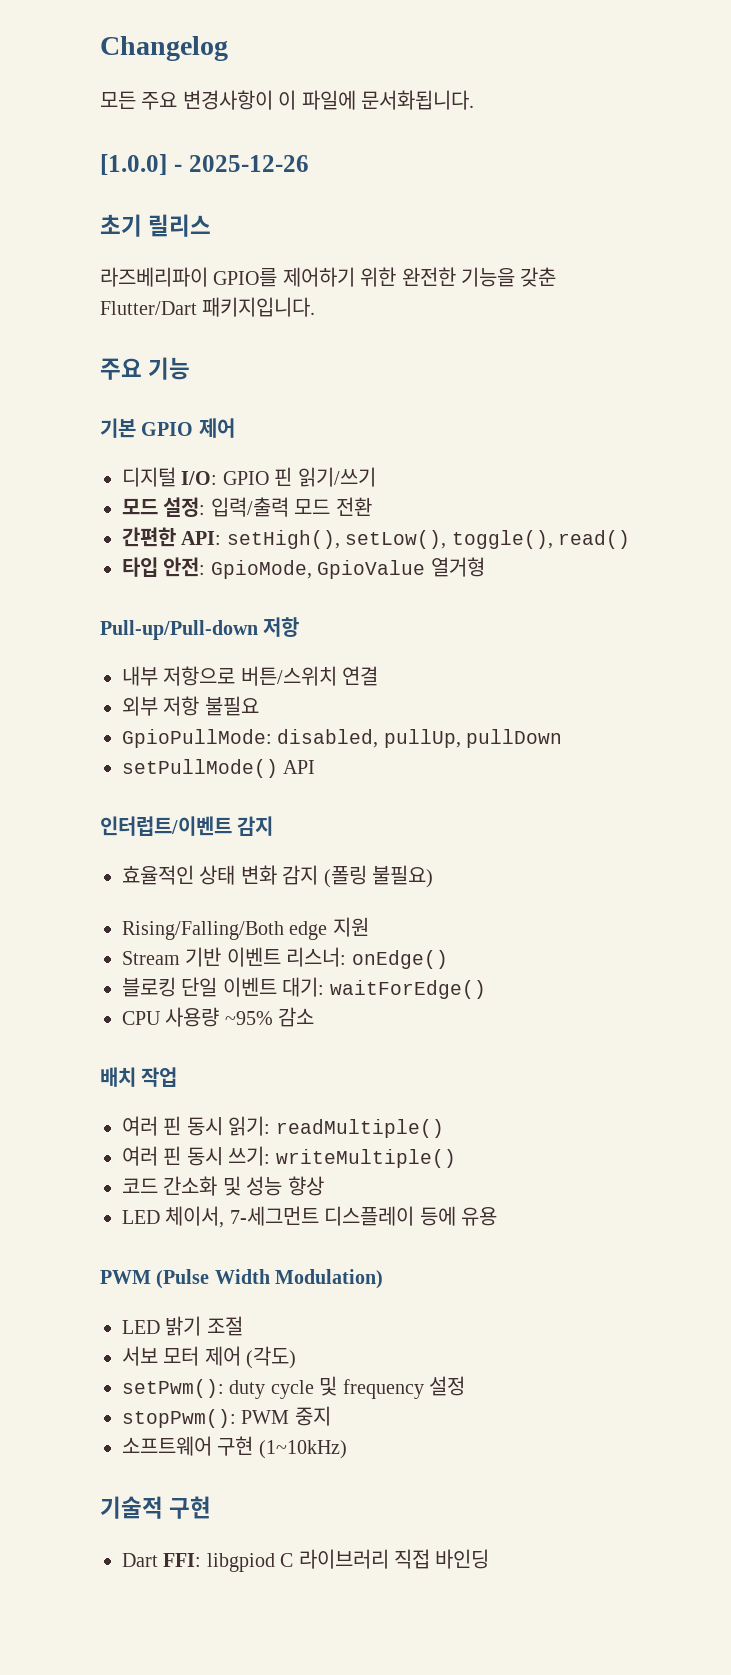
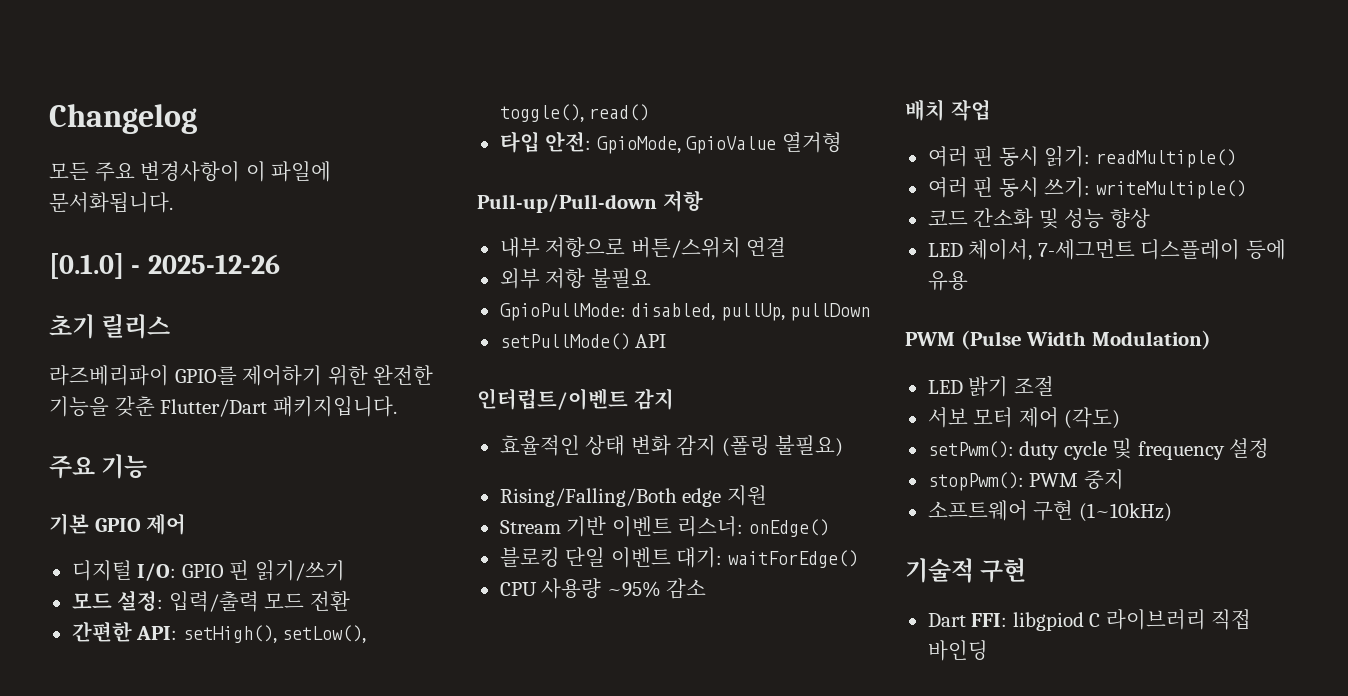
- [1.0.0] - 2025-12-26
+ [0.1.0] - 2025-12-26

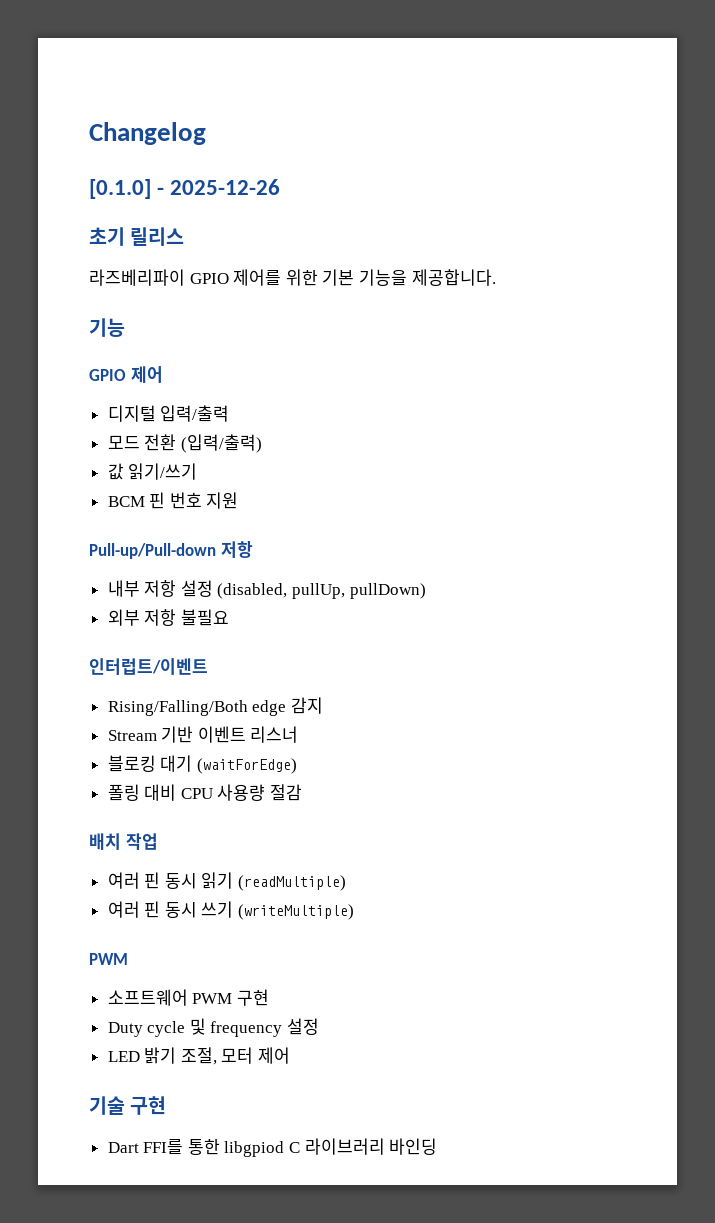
- 모든 주요 변경사항이 이 파일에 문서화됩니다.
- 라즈베리파이 GPIO를 제어하기 위한 완전한 기능을 갖춘 Flutter/Dart 패키지입니다.
- 주요 기능
+ 라즈베리파이 GPIO 제어를 위한 기본 기능을 제공합니다.
+ 기능
- 기본 GPIO 제어
+ GPIO 제어
- 디지털 I/O: GPIO 핀 읽기/쓰기
- 모드 설정: 입력/출력 모드 전환
- 간편한 API: setHigh(), setLow(), toggle(), read()
- 타입 안전: GpioMode, GpioValue 열거형
+ 디지털 입력/출력
+ 모드 전환 (입력/출력)
+ 값 읽기/쓰기
+ BCM 핀 번호 지원
  Pull-up/Pull-down 저항
- 내부 저항으로 버튼/스위치 연결
+ 내부 저항 설정 (disabled, pullUp, pullDown)
  외부 저항 불필요
- GpioPullMode: disabled, pullUp, pullDown
- setPullMode() API
- 인터럽트/이벤트 감지
- 효율적인 상태 변화 감지 (폴링 불필요)
+ 인터럽트/이벤트
- Rising/Falling/Both edge 지원
+ Rising/Falling/Both edge 감지
- Stream 기반 이벤트 리스너: onEdge()
+ Stream 기반 이벤트 리스너
- 블로킹 단일 이벤트 대기: waitForEdge()
- CPU 사용량 ~95% 감소
+ 블로킹 대기 (waitForEdge)
+ 폴링 대비 CPU 사용량 절감
- 여러 핀 동시 읽기: readMultiple()
- 여러 핀 동시 쓰기: writeMultiple()
- 코드 간소화 및 성능 향상
- LED 체이서, 7-세그먼트 디스플레이 등에 유용
- PWM (Pulse Width Modulation)
- LED 밝기 조절
- 서보 모터 제어 (각도)
- setPwm(): duty cycle 및 frequency 설정
- stopPwm(): PWM 중지
- 소프트웨어 구현 (1~10kHz)
- 기술적 구현
+ 여러 핀 동시 읽기 (readMultiple)
+ 여러 핀 동시 쓰기 (writeMultiple)
+ PWM
+ 소프트웨어 PWM 구현
+ Duty cycle 및 frequency 설정
+ LED 밝기 조절, 모터 제어
+ 기술 구현
- Dart FFI: libgpiod C 라이브러리 직접 바인딩
+ Dart FFI를 통한 libgpiod C 라이브러리 바인딩

